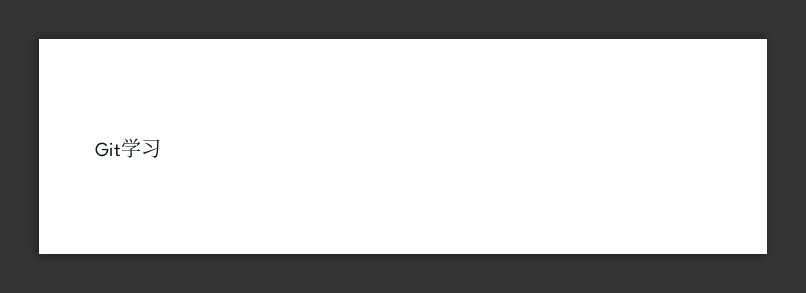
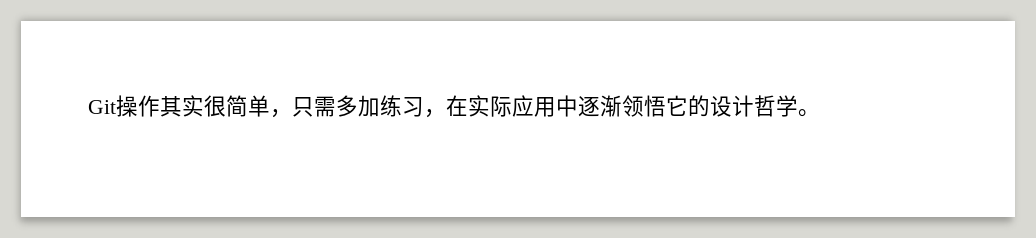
- Git学习
+ Git操作其实很简单，只需多加练习，在实际应用中逐渐领悟它的设计哲学。

